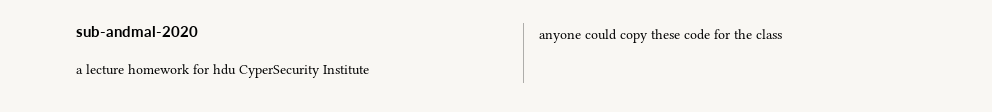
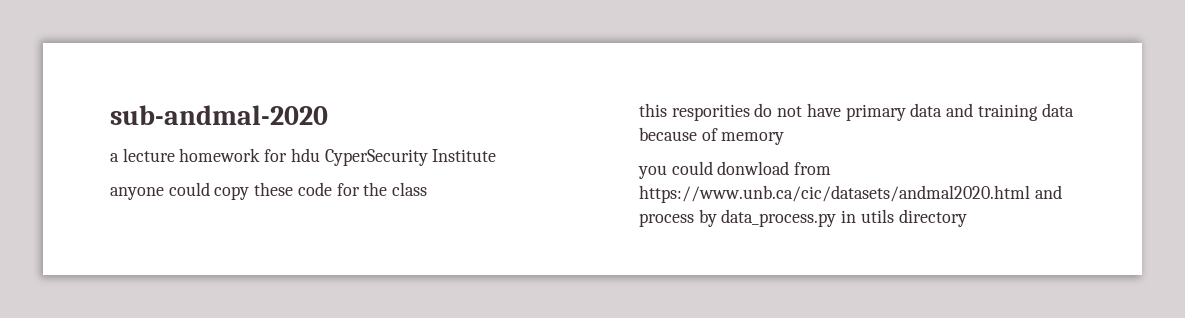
+ this resporities do not have primary data and training data because of memory
+ you could donwload from https://www.unb.ca/cic/datasets/andmal2020.html and process by data_process.py in utils directory

